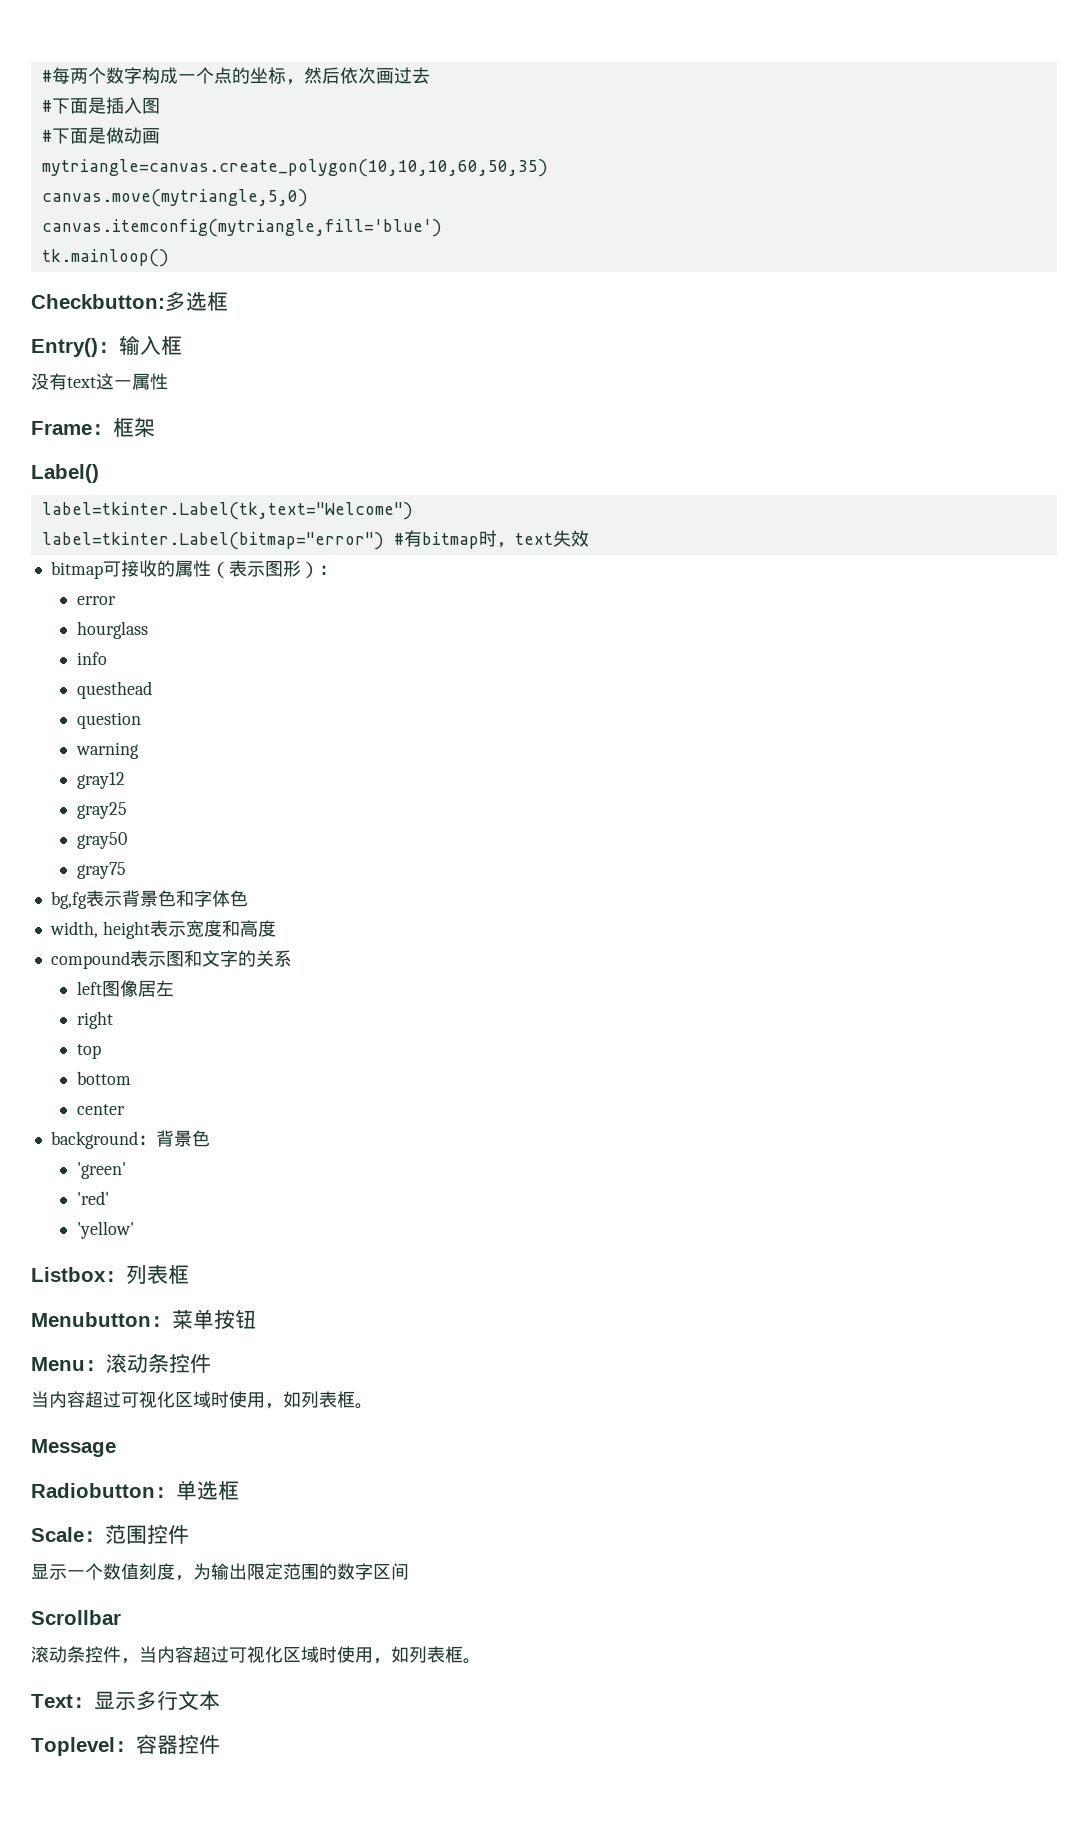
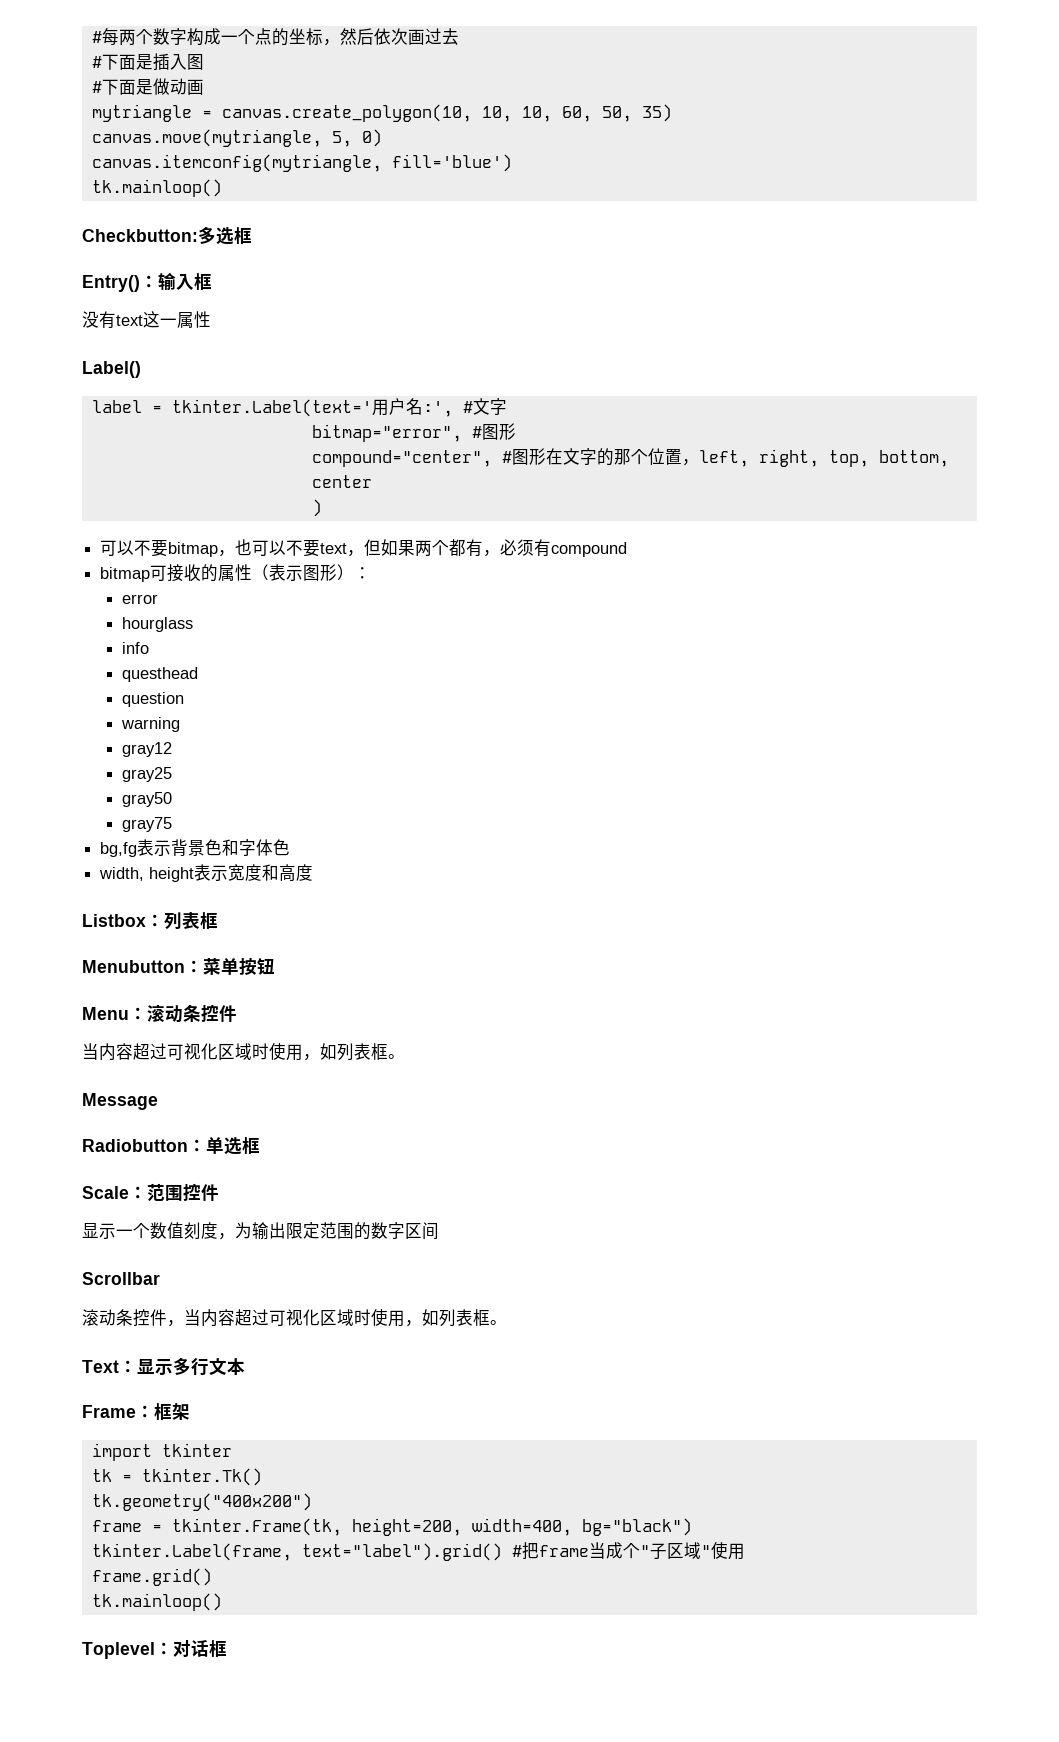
- mytriangle=canvas.create_polygon(10,10,10,60,50,35)
- canvas.move(mytriangle,5,0)
- canvas.itemconfig(mytriangle,fill='blue')
+ mytriangle = canvas.create_polygon(10, 10, 10, 60, 50, 35)
+ canvas.move(mytriangle, 5, 0)
+ canvas.itemconfig(mytriangle, fill='blue')
- Frame：框架
- label=tkinter.Label(tk,text="Welcome")
- label=tkinter.Label(bitmap="error") #有bitmap时，text失效
+ label = tkinter.Label(text='用户名:', #文字
+ bitmap="error", #图形
+ compound="center", #图形在文字的那个位置，left, right, top, bottom, center
+ )
+ 可以不要bitmap，也可以不要text，但如果两个都有，必须有compound
- compound表示图和文字的关系
- left图像居左
- right
- top
- bottom
- center
- background：背景色
- 'green'
- 'red'
- 'yellow'
+ Frame：框架
+ import tkinter
+ tk = tkinter.Tk()
+ tk.geometry("400x200")
+ frame = tkinter.Frame(tk, height=200, width=400, bg="black")
+ tkinter.Label(frame, text="label").grid() #把frame当成个"子区域"使用
+ frame.grid()
+ tk.mainloop()
- Toplevel：容器控件
+ Toplevel：对话框

